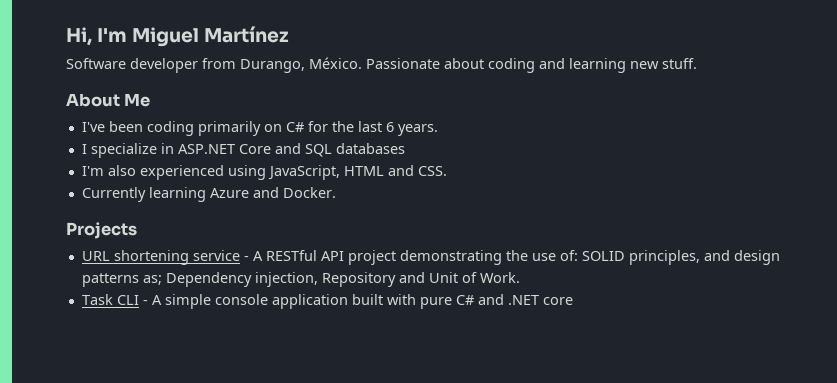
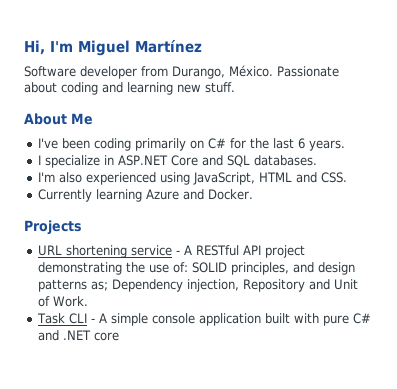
- I specialize in ASP.NET Core and SQL databases
+ I specialize in ASP.NET Core and SQL databases.

